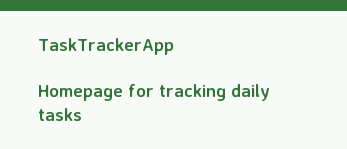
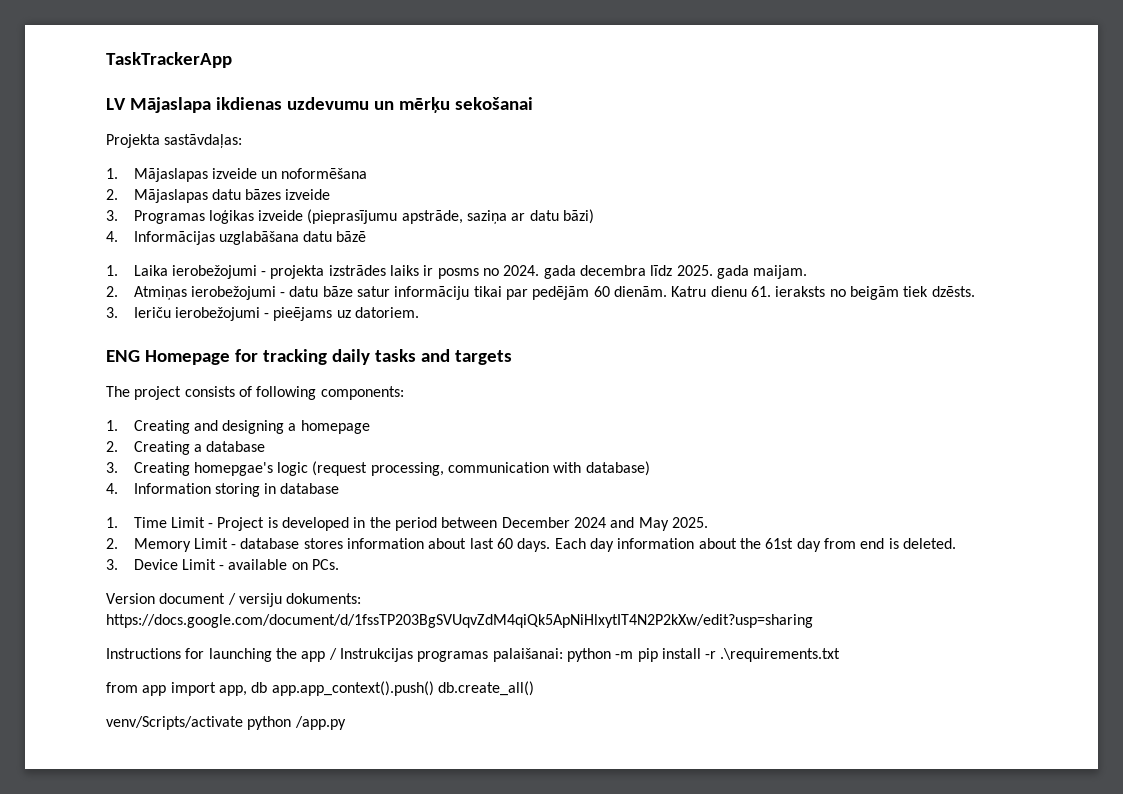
- Homepage for tracking daily tasks
+ LV Mājaslapa ikdienas uzdevumu un mērķu sekošanai
+ Projekta sastāvdaļas:
+ 1. Mājaslapas izveide un noformēšana
+ 2. Mājaslapas datu bāzes izveide
+ 3. Programas loģikas izveide (pieprasījumu apstrāde, saziņa ar datu bāzi)
+ 4. Informācijas uzglabāšana datu bāzē
+ 1. Laika ierobežojumi - projekta izstrādes laiks ir posms no 2024. gada decembra līdz 2025. gada maijam.
+ 2. Atmiņas ierobežojumi - datu bāze satur informāciju tikai par pedējām 60 dienām. Katru dienu 61. ieraksts no beigām tiek dzēsts.
+ 3. Ieriču ierobežojumi - pieējams uz datoriem.
+ ENG Homepage for tracking daily tasks and targets
+ The project consists of following components:
+ 1. Creating and designing a homepage
+ 2. Creating a database
+ 3. Creating homepgae's logic (request processing, communication with database)
+ 4. Information storing in database
+ 1. Time Limit - Project is developed in the period between December 2024 and May 2025.
+ 2. Memory Limit - database stores information about last 60 days. Each day information about the 61st day from end is deleted.
+ 3. Device Limit - available on PCs.
+ Version document / versiju dokuments: https://docs.google.com/document/d/1fssTP203BgSVUqvZdM4qiQk5ApNiHlxytIT4N2P2kXw/edit?usp=sharing
+ Instructions for launching the app / Instrukcijas programas palaišanai: python -m pip install -r .\requirements.txt
+ from app import app, db app.app_context().push() db.create_all()
+ venv/Scripts/activate python /app.py

